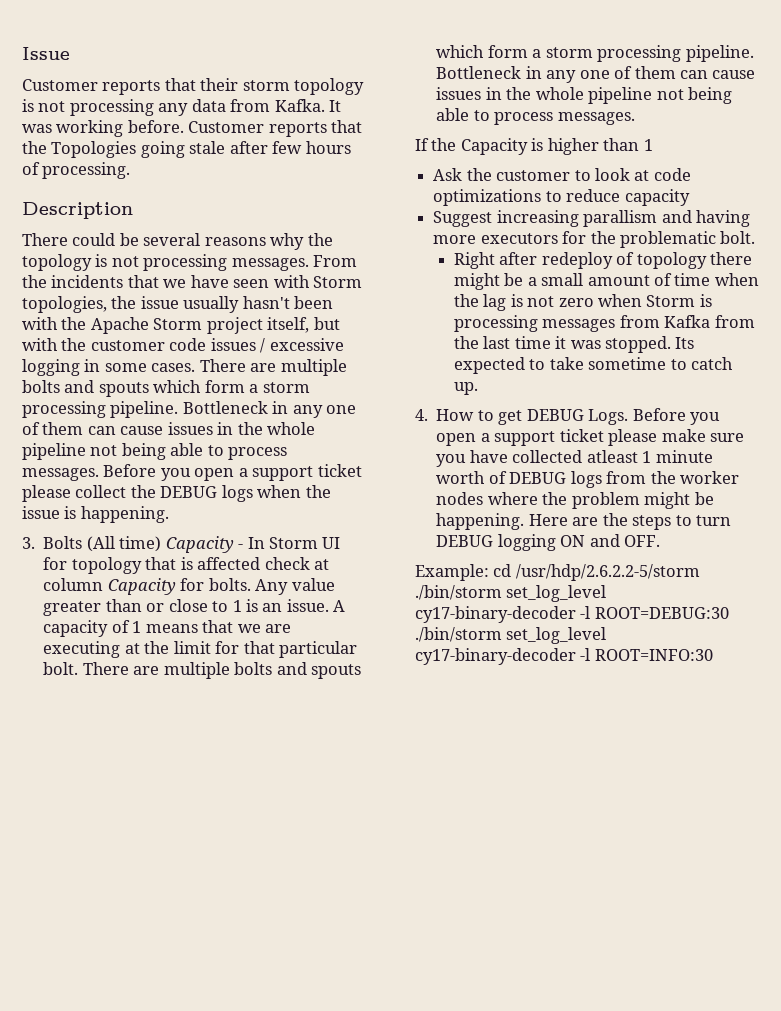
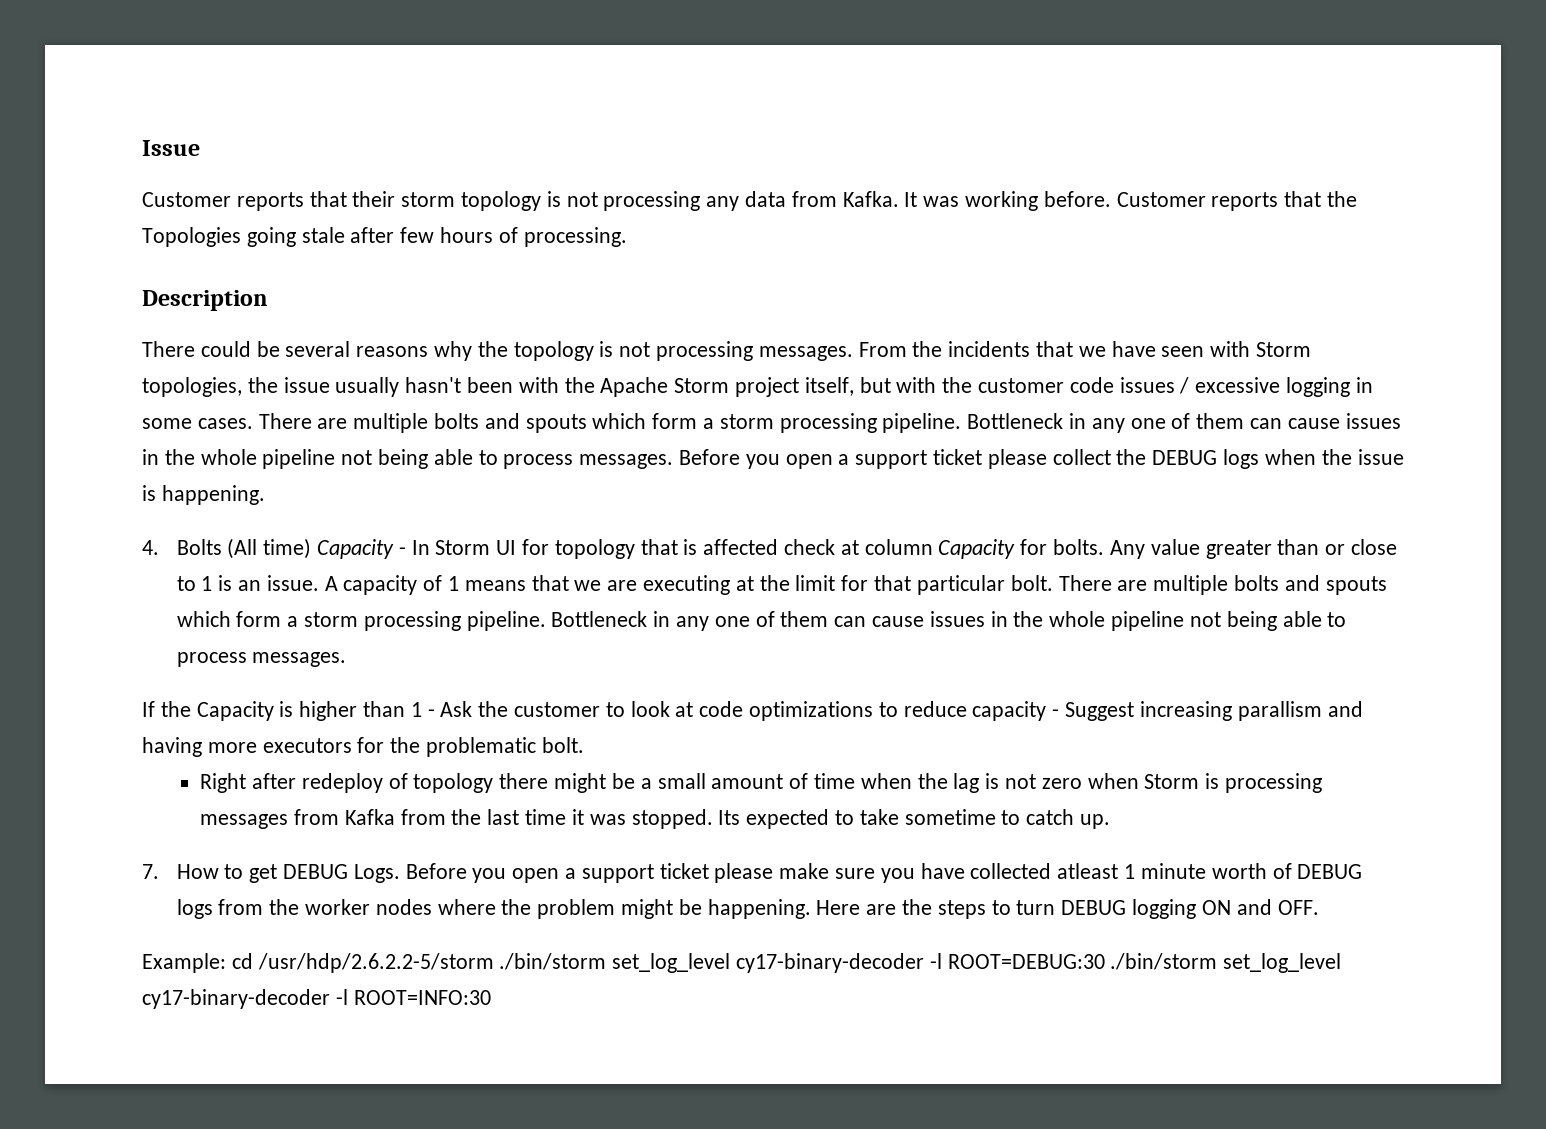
- 3. Bolts (All time) Capacity - In Storm UI for topology that is affected check at column Capacity for bolts.
+ 4. Bolts (All time) Capacity - In Storm UI for topology that is affected check at column Capacity for bolts.
- If the Capacity is higher than 1
- Ask the customer to look at code optimizations to reduce capacity
- Suggest increasing parallism and having more executors for the problematic bolt.
+ If the Capacity is higher than 1 - Ask the customer to look at code optimizations to reduce capacity - Suggest increasing parallism and having more executors for the problematic bolt.
- 4. How to get DEBUG Logs.
+ 7. How to get DEBUG Logs.

